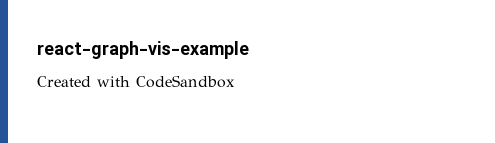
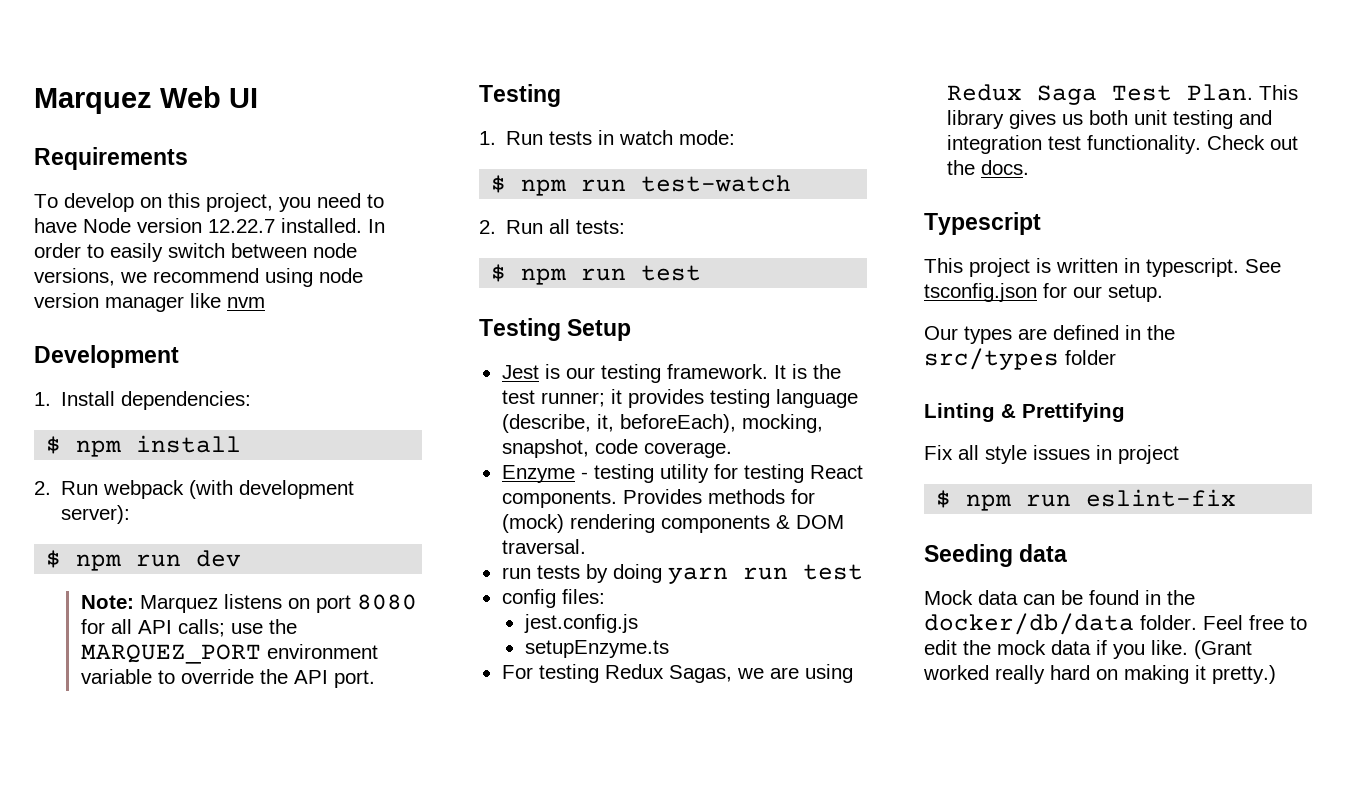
- react-graph-vis-example
- Created with CodeSandbox
+ Marquez Web UI
+ Requirements
+ To develop on this project, you need to have Node version 12.22.7 installed. In order to easily switch between node versions, we recommend using node version manager like nvm
+ Development
+ 1. Install dependencies:
+ $ npm install
+ 2. Run webpack (with development server):
+ $ npm run dev
+ Note: Marquez listens on port 8080 for all API calls; use the MARQUEZ_PORT environment variable to override the API port.
+ Testing
+ 1. Run tests in watch mode:
+ $ npm run test-watch
+ 2. Run all tests:
+ $ npm run test
+ Testing Setup
+ Jest is our testing framework. It is the test runner; it provides testing language (describe, it, beforeEach), mocking, snapshot, code coverage.
+ Enzyme - testing utility for testing React components. Provides methods for (mock) rendering components & DOM traversal.
+ run tests by doing yarn run test
+ config files:
+ jest.config.js
+ setupEnzyme.ts
+ For testing Redux Sagas, we are using Redux Saga Test Plan. This library gives us both unit testing and integration test functionality. Check out the docs.
+ Typescript
+ This project is written in typescript. See tsconfig.json for our setup.
+ Our types are defined in the src/types folder
+ Linting & Prettifying
+ Fix all style issues in project
+ $ npm run eslint-fix
+ Seeding data
+ Mock data can be found in the docker/db/data folder. Feel free to edit the mock data if you like. (Grant worked really hard on making it pretty.)

